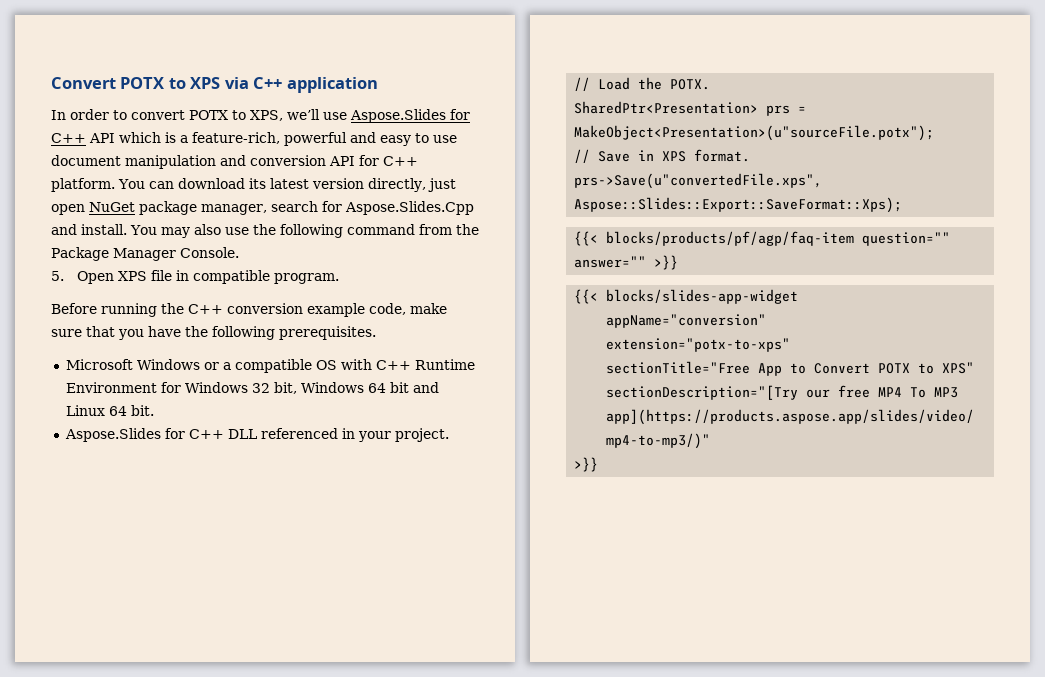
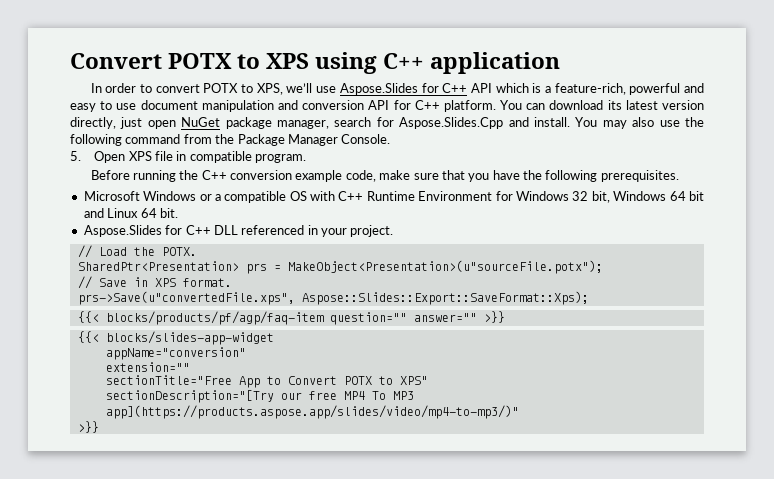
- Convert POTX to XPS via C++ application
+ Convert POTX to XPS using C++ application
- extension="potx-to-xps"
+ extension=""

